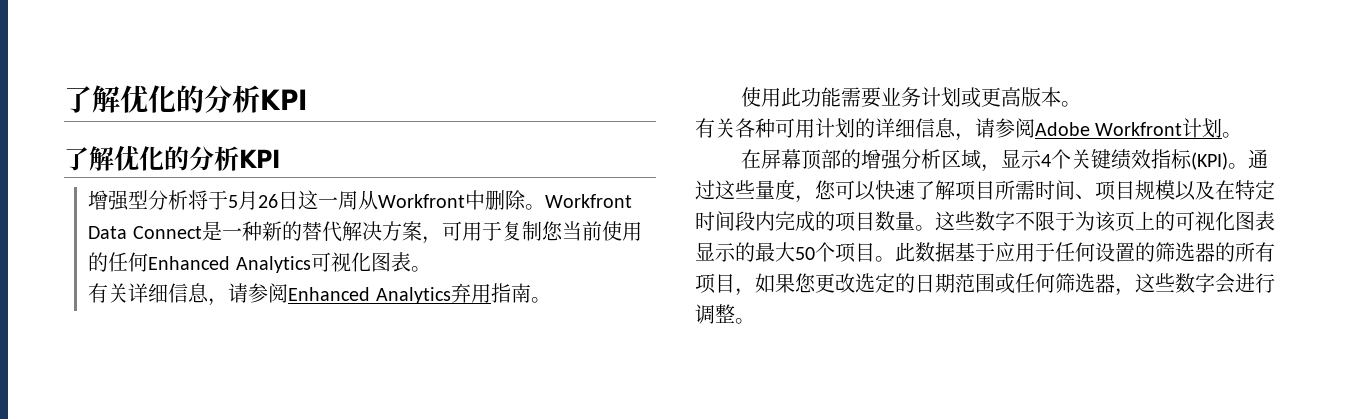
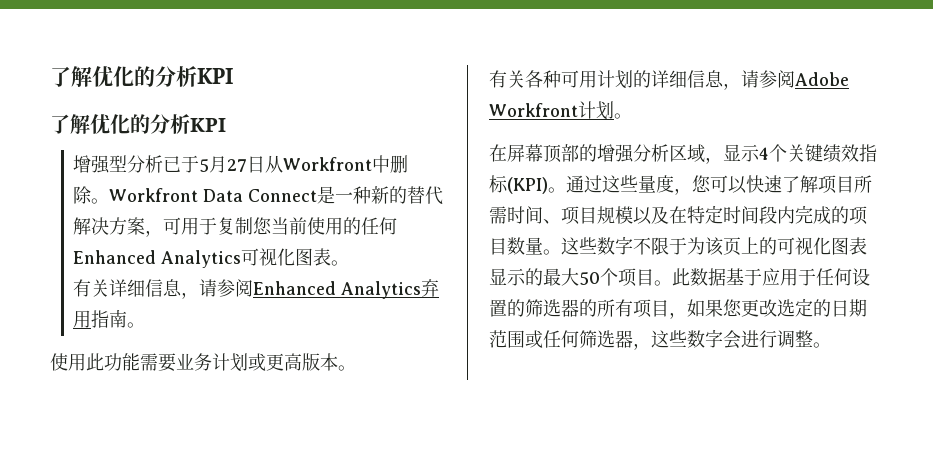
- 增强型分析将于5月26日这一周从Workfront中删除。
+ 增强型分析已于5月27日从Workfront中删除。

